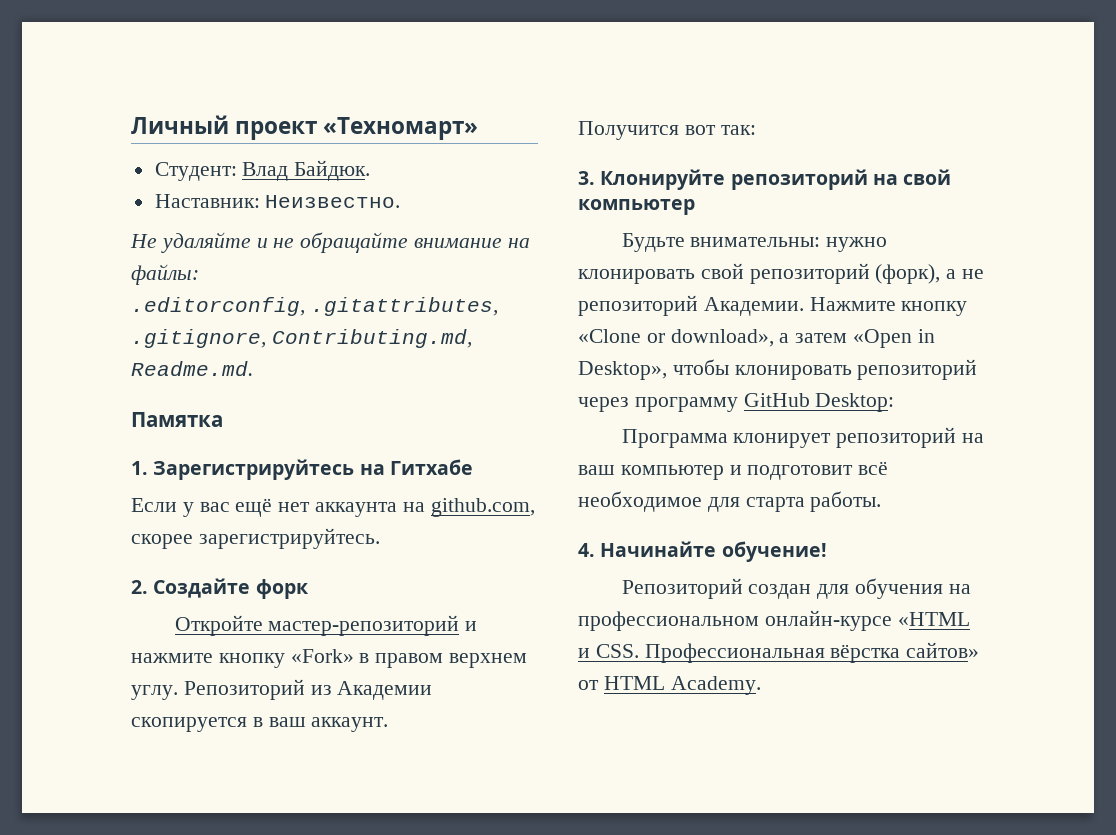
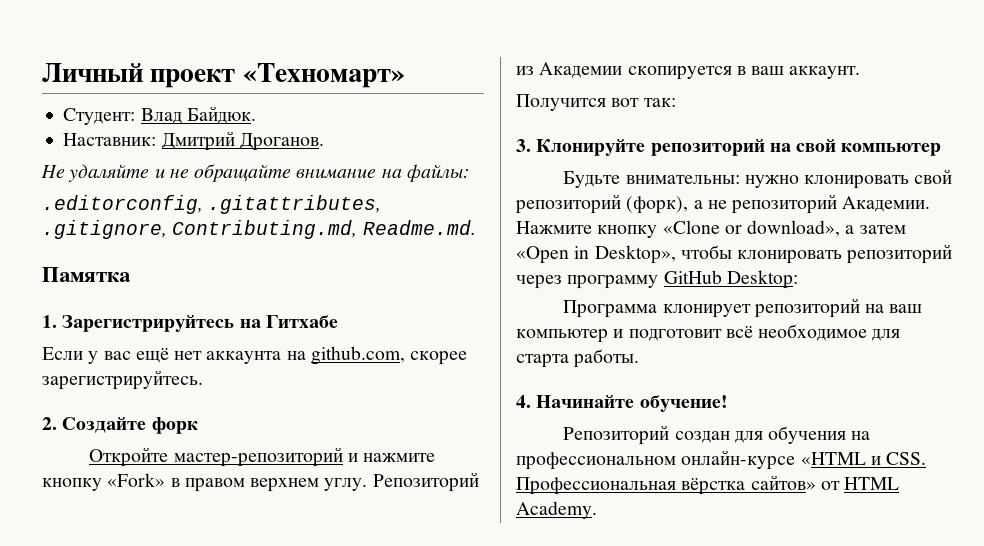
- Наставник: Неизвестно.
+ Наставник: Дмитрий Дроганов.

